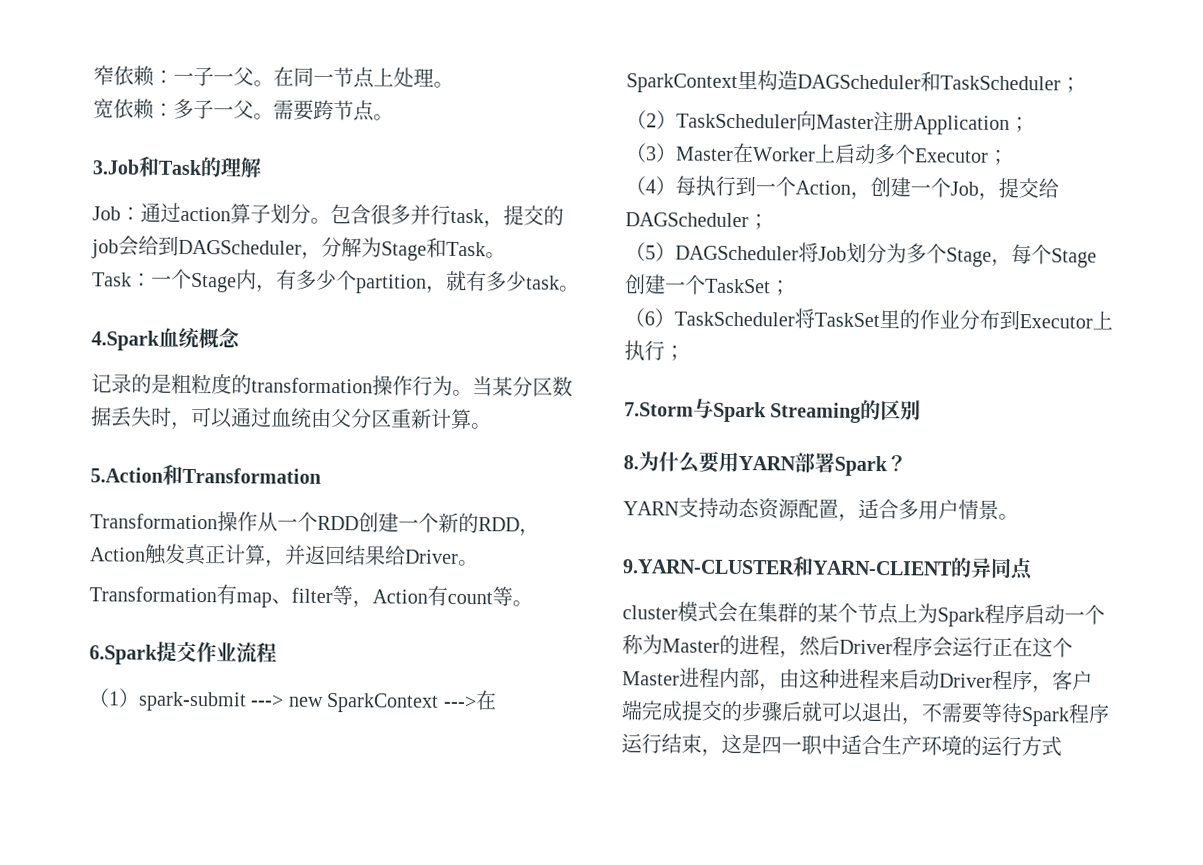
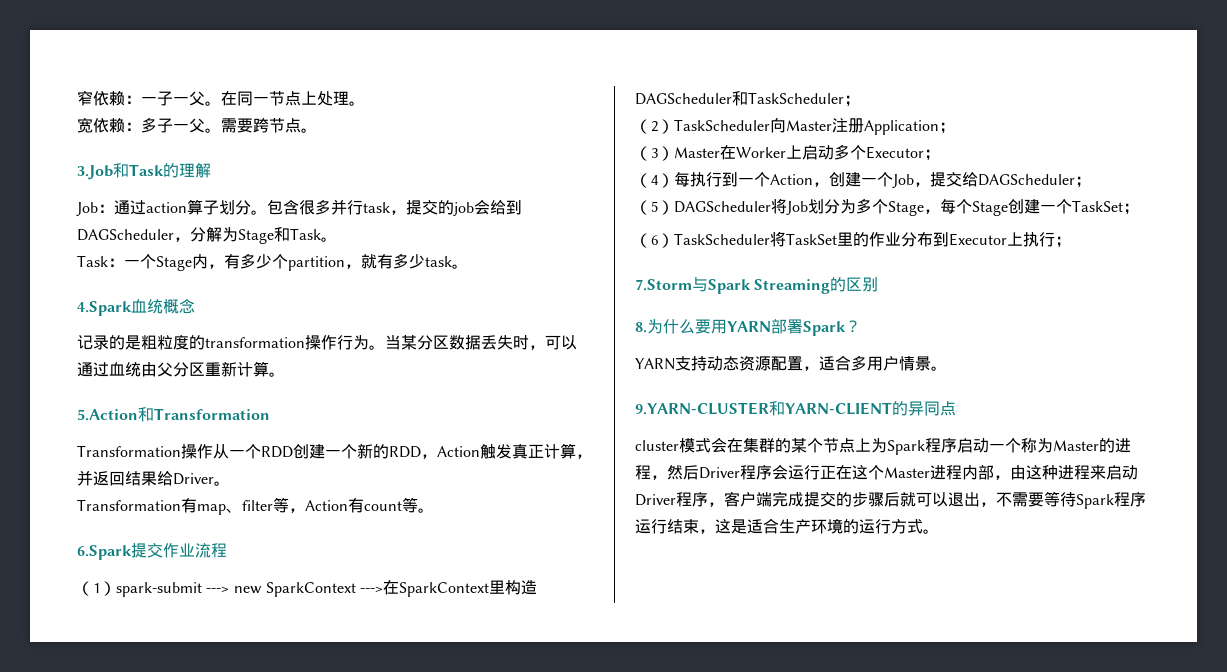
- cluster模式会在集群的某个节点上为Spark程序启动一个称为Master的进程，然后Driver程序会运行正在这个Master进程内部，由这种进程来启动Driver程序，客户端完成提交的步骤后就可以退出，不需要等待Spark程序运行结束，这是四一职中适合生产环境的运行方式
+ cluster模式会在集群的某个节点上为Spark程序启动一个称为Master的进程，然后Driver程序会运行正在这个Master进程内部，由这种进程来启动Driver程序，客户端完成提交的步骤后就可以退出，不需要等待Spark程序运行结束，这是适合生产环境的运行方式。

